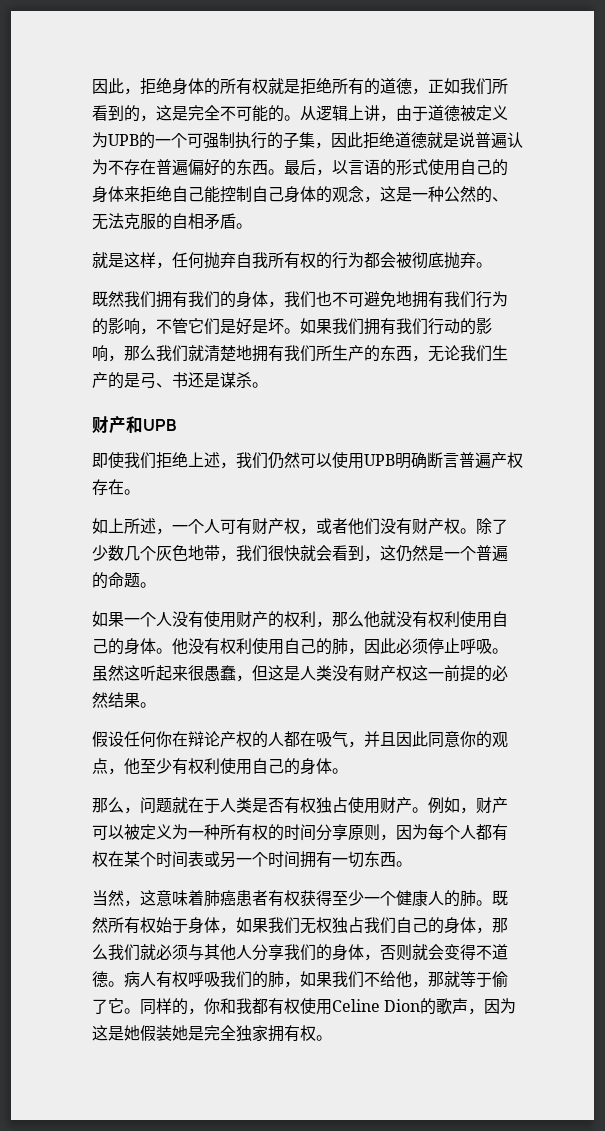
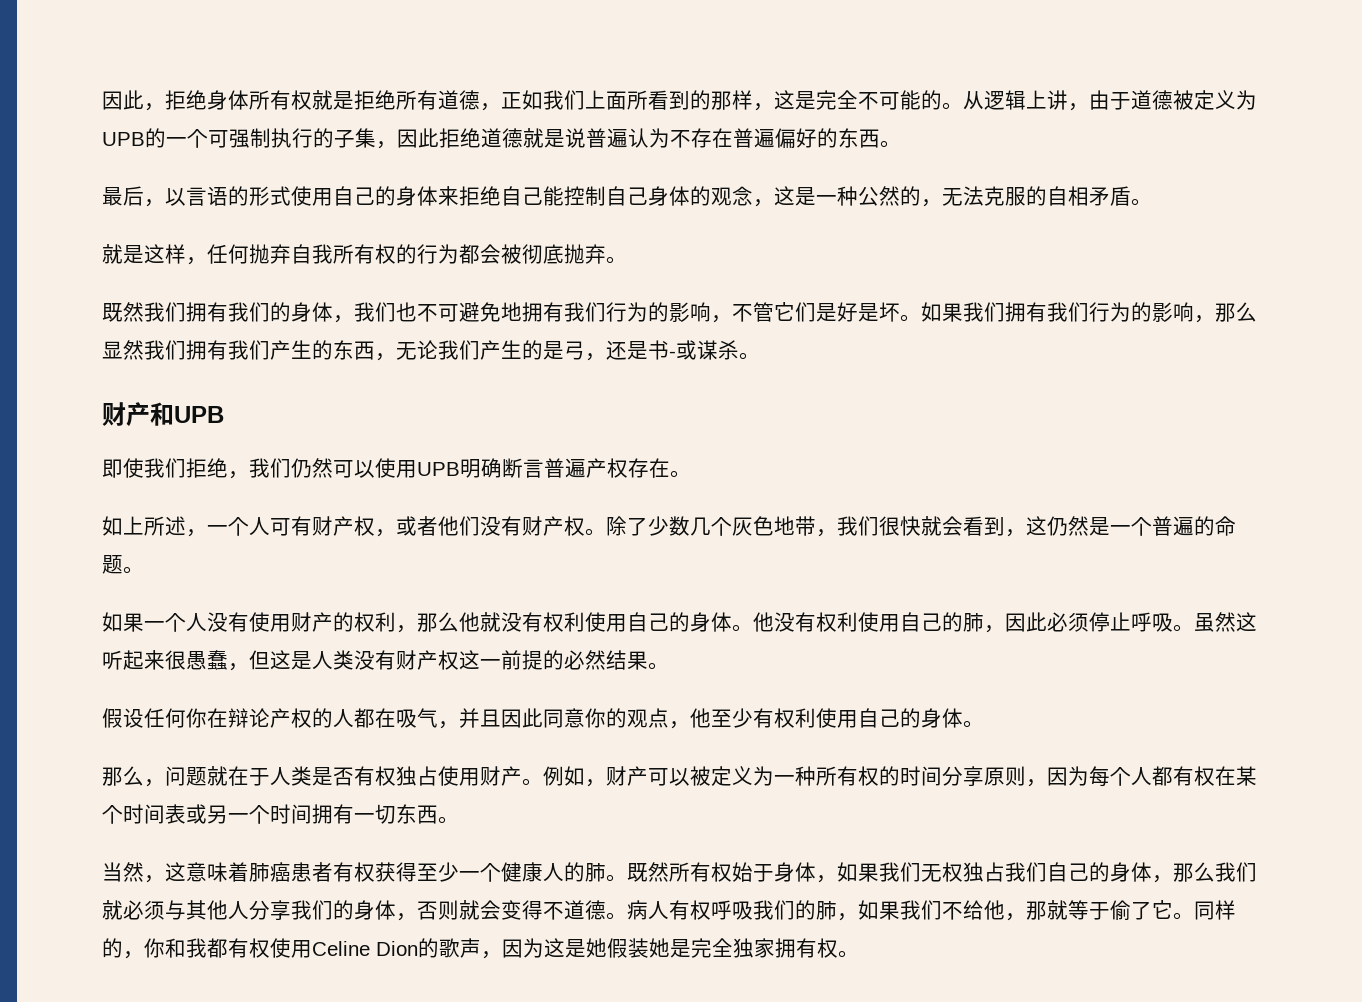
- 因此，拒绝身体的所有权就是拒绝所有的道德，正如我们所看到的，这是完全不可能的。
+ 因此，拒绝身体所有权就是拒绝所有道德，正如我们上面所看到的那样，这是完全不可能的。
- 从逻辑上讲，由于道德被定义为UPB的一个可强制执行的子集，因此拒绝道德就是说普遍认为不存在普遍偏好的东西。最后，以言语的形式使用自己的身体来拒绝自己能控制自己身体的观念，这是一种公然的、无法克服的自相矛盾。
+ 从逻辑上讲，由于道德被定义为UPB的一个可强制执行的子集，因此拒绝道德就是说普遍认为不存在普遍偏好的东西。
+ 最后，以言语的形式使用自己的身体来拒绝自己能控制自己身体的观念，这是一种公然的，无法克服的自相矛盾。
- 如果我们拥有我们行动的影响，那么我们就清楚地拥有我们所生产的东西，无论我们生产的是弓、书还是谋杀。
+ 如果我们拥有我们行为的影响，那么显然我们拥有我们产生的东西，无论我们产生的是弓，还是书-或谋杀。
- 即使我们拒绝上述，我们仍然可以使用UPB明确断言普遍产权存在。
+ 即使我们拒绝，我们仍然可以使用UPB明确断言普遍产权存在。

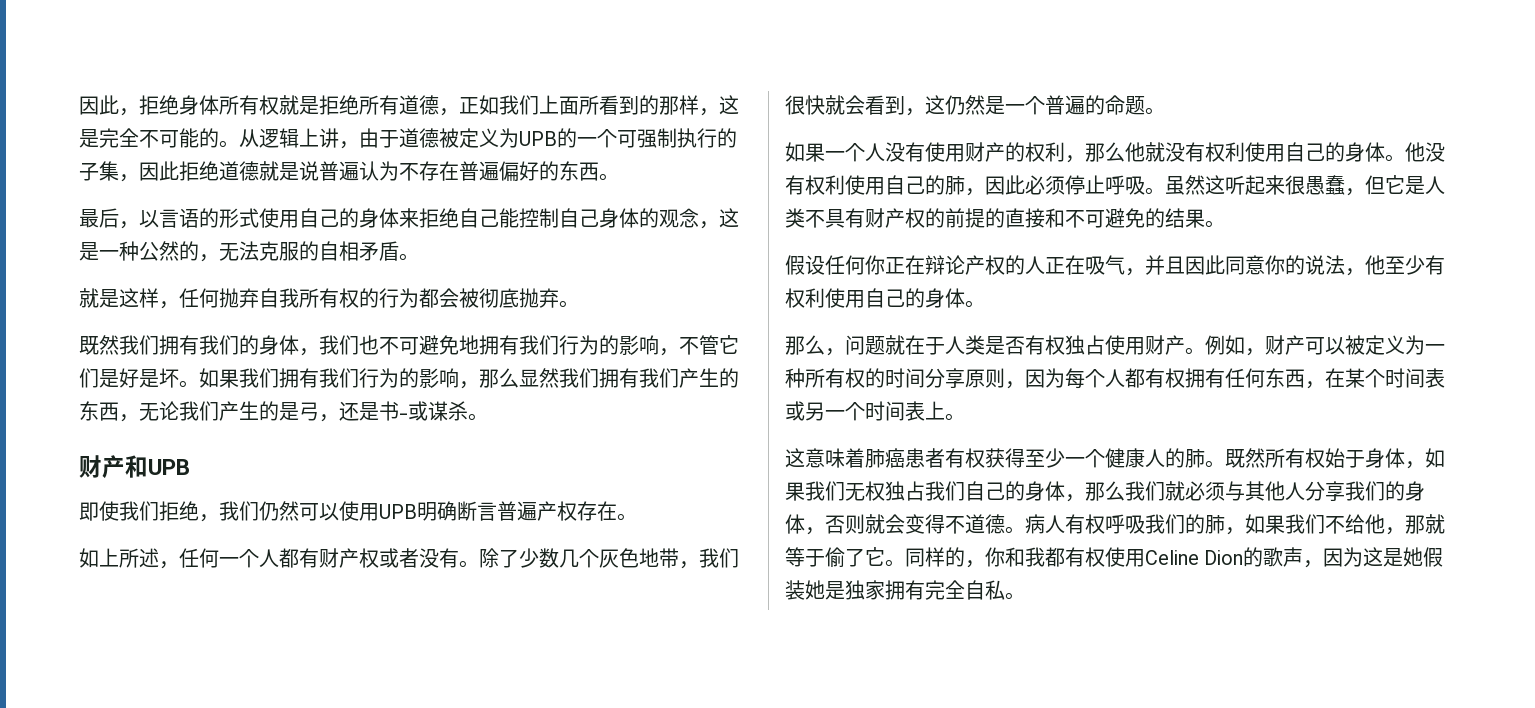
- 如上所述，一个人可有财产权，或者他们没有财产权。
+ 如上所述，任何一个人都有财产权或者没有。
- 虽然这听起来很愚蠢，但这是人类没有财产权这一前提的必然结果。
+ 虽然这听起来很愚蠢，但它是人类不具有财产权的前提的直接和不可避免的结果。
- 假设任何你在辩论产权的人都在吸气，并且因此同意你的观点，他至少有权利使用自己的身体。
+ 假设任何你正在辩论产权的人正在吸气，并且因此同意你的说法，他至少有权利使用自己的身体。
- 例如，财产可以被定义为一种所有权的时间分享原则，因为每个人都有权在某个时间表或另一个时间拥有一切东西。
- 当然，这意味着肺癌患者有权获得至少一个健康人的肺。
+ 例如，财产可以被定义为一种所有权的时间分享原则，因为每个人都有权拥有任何东西，在某个时间表或另一个时间表上。
+ 这意味着肺癌患者有权获得至少一个健康人的肺。
- 同样的，你和我都有权使用Celine Dion的歌声，因为这是她假装她是完全独家拥有权。
+ 同样的，你和我都有权使用Celine Dion的歌声，因为这是她假装她是独家拥有完全自私。

